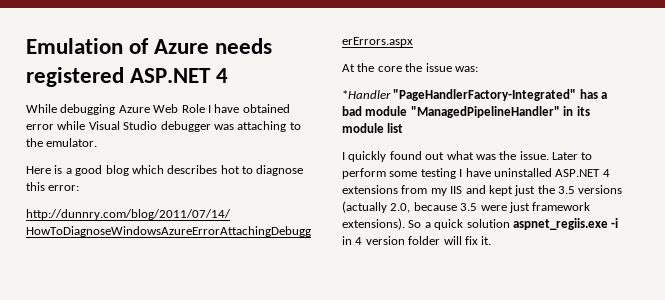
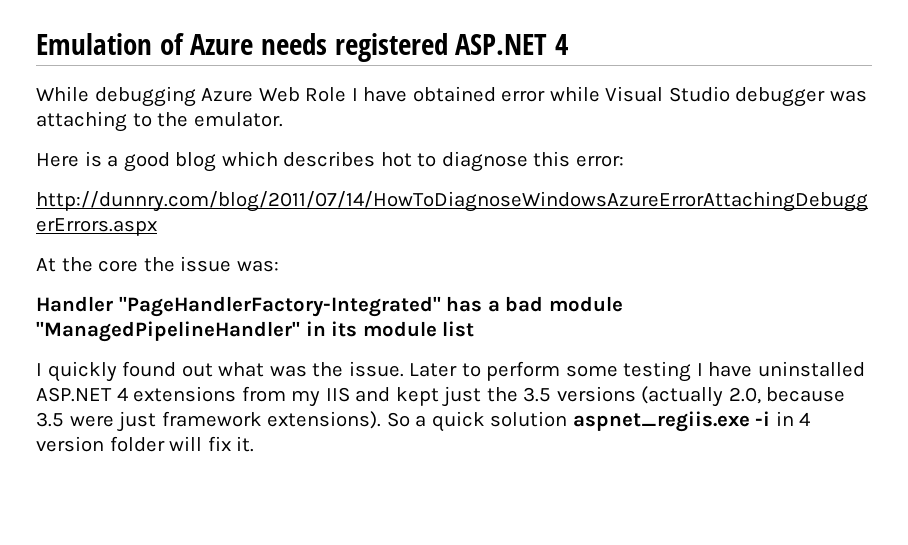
- *Handler "PageHandlerFactory-Integrated" has a bad module "ManagedPipelineHandler" in its module list
+ Handler "PageHandlerFactory-Integrated" has a bad module "ManagedPipelineHandler" in its module list

